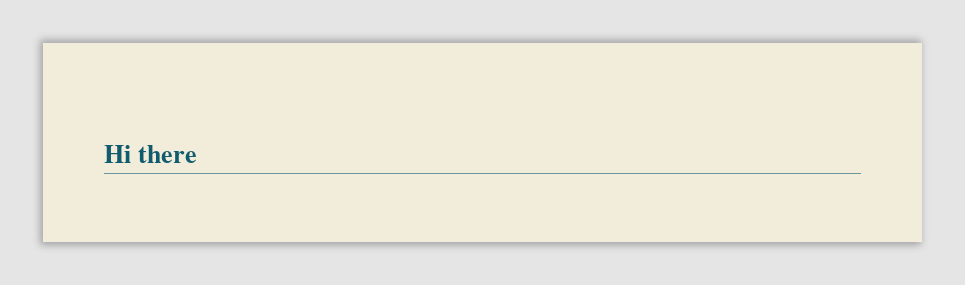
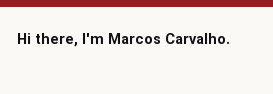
- Hi there
+ Hi there, I'm Marcos Carvalho.

